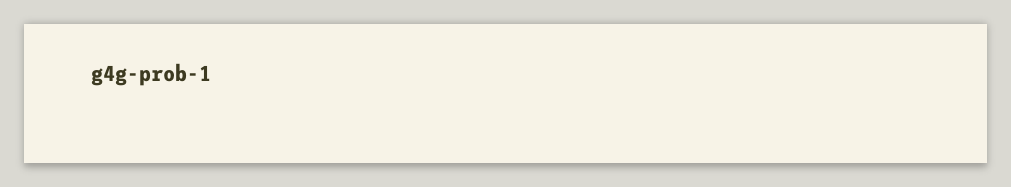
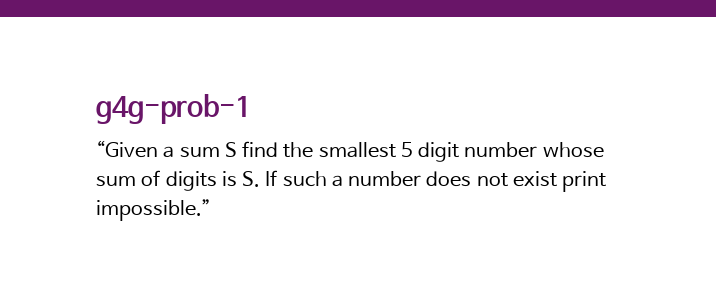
+ “Given a sum S find the smallest 5 digit number whose sum of digits is S. If such a number does not exist print impossible.”

